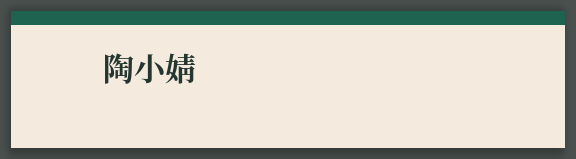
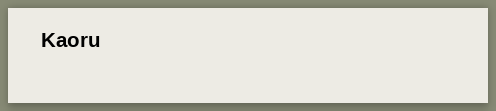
- 陶小婧
+ Kaoru

